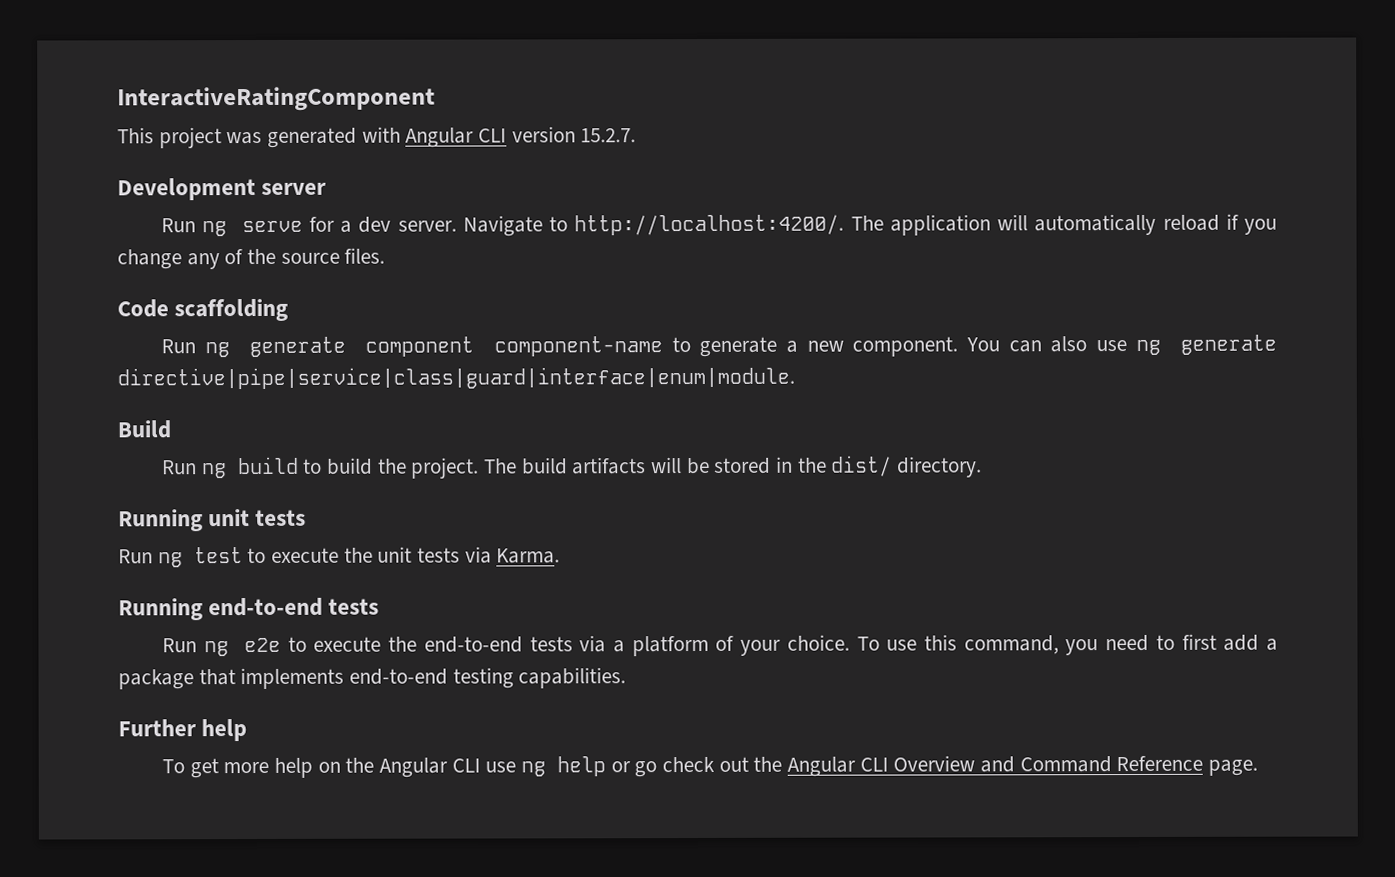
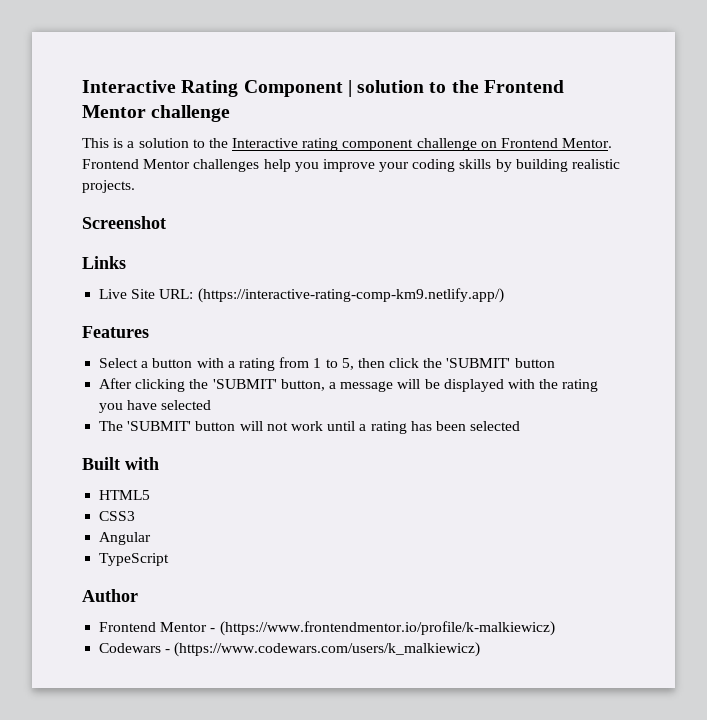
- InteractiveRatingComponent
- This project was generated with Angular CLI version 15.2.7.
- Development server
- Run ng serve for a dev server. Navigate to http://localhost:4200/. The application will automatically reload if you change any of the source files.
- Code scaffolding
- Run ng generate component component-name to generate a new component. You can also use ng generate directive|pipe|service|class|guard|interface|enum|module.
- Build
- Run ng build to build the project. The build artifacts will be stored in the dist/ directory.
- Running unit tests
- Run ng test to execute the unit tests via Karma.
- Running end-to-end tests
- Run ng e2e to execute the end-to-end tests via a platform of your choice. To use this command, you need to first add a package that implements end-to-end testing capabilities.
- Further help
- To get more help on the Angular CLI use ng help or go check out the Angular CLI Overview and Command Reference page.
+ Interactive Rating Component | solution to the Frontend Mentor challenge
+ This is a solution to the Interactive rating component challenge on Frontend Mentor. Frontend Mentor challenges help you improve your coding skills by building realistic projects.
+ Screenshot
+ Links
+ Live Site URL: (https://interactive-rating-comp-km9.netlify.app/)
+ Features
+ Select a button with a rating from 1 to 5, then click the 'SUBMIT' button
+ After clicking the 'SUBMIT' button, a message will be displayed with the rating you have selected
+ The 'SUBMIT' button will not work until a rating has been selected
+ Built with
+ HTML5
+ CSS3
+ Angular
+ TypeScript
+ Author
+ Frontend Mentor - (https://www.frontendmentor.io/profile/k-malkiewicz)
+ Codewars - (https://www.codewars.com/users/k_malkiewicz)

